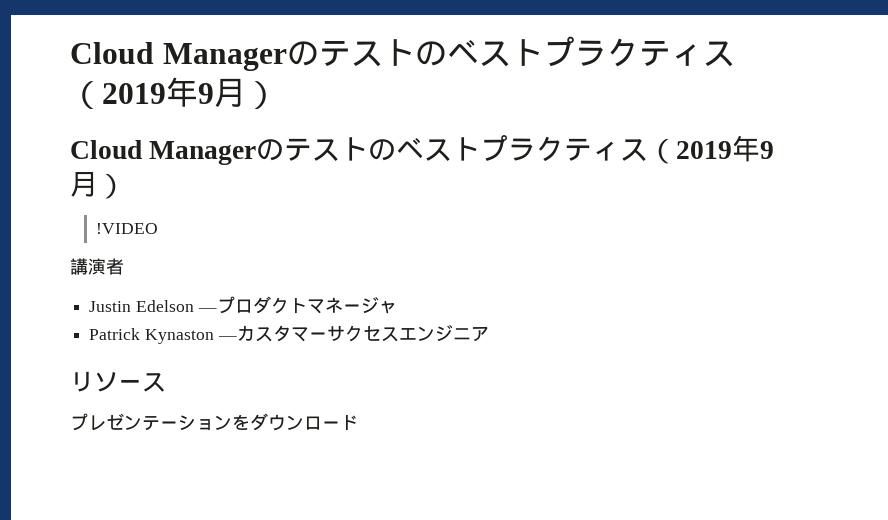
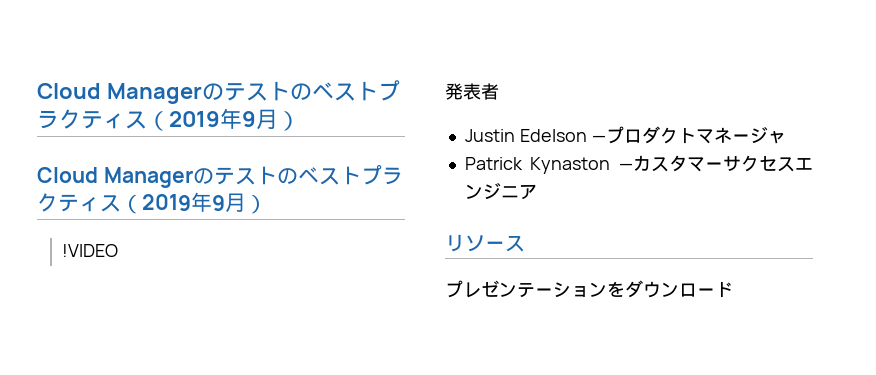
- 講演者
+ 発表者

